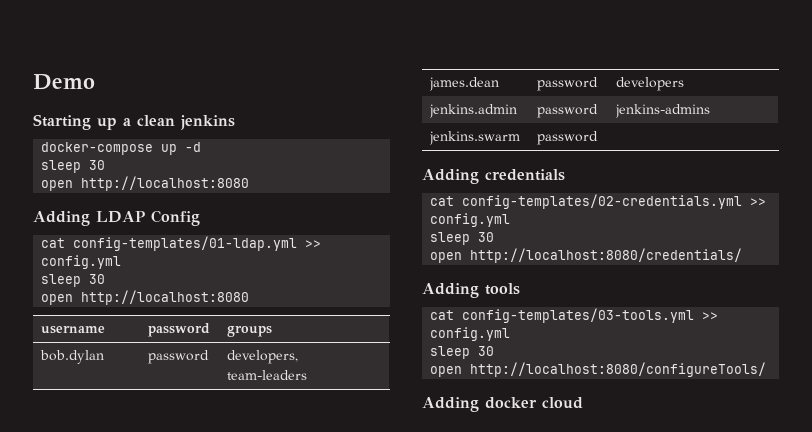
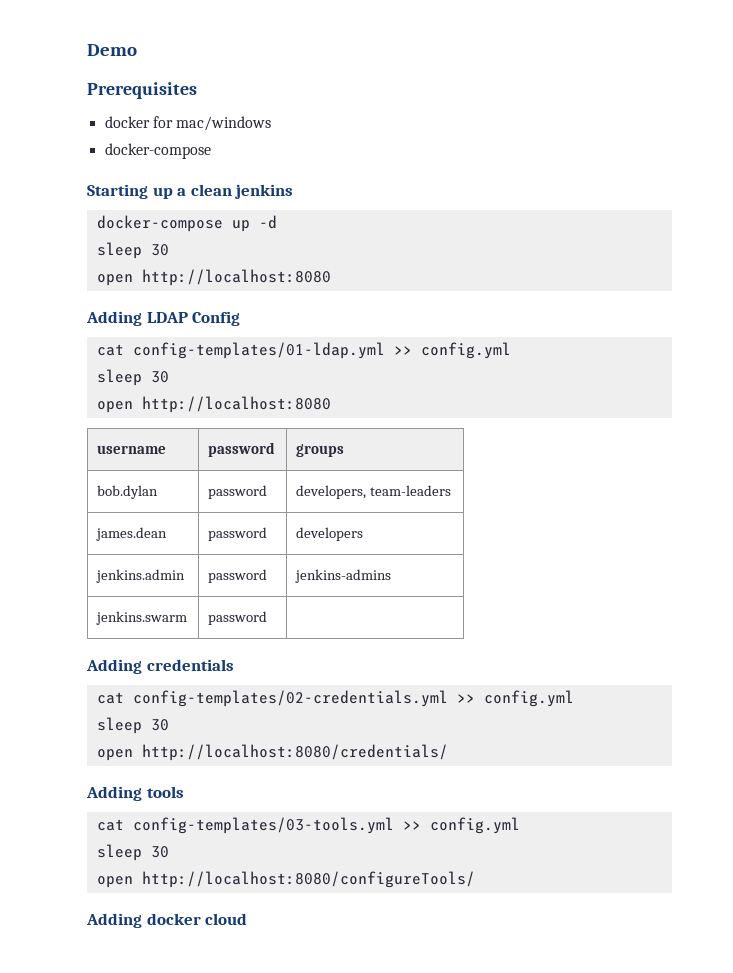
+ Prerequisites
+ docker for mac/windows
+ docker-compose

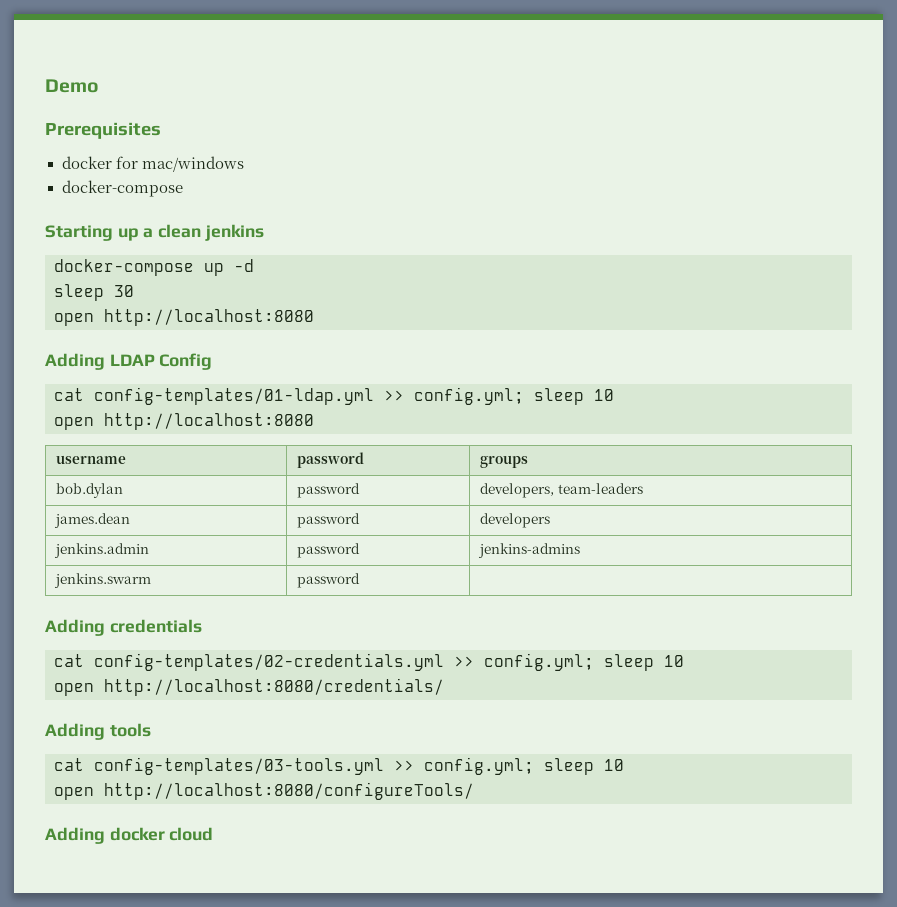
- cat config-templates/01-ldap.yml >> config.yml
- sleep 30
+ cat config-templates/01-ldap.yml >> config.yml; sleep 10
- cat config-templates/02-credentials.yml >> config.yml
- sleep 30
+ cat config-templates/02-credentials.yml >> config.yml; sleep 10
- cat config-templates/03-tools.yml >> config.yml
- sleep 30
+ cat config-templates/03-tools.yml >> config.yml; sleep 10

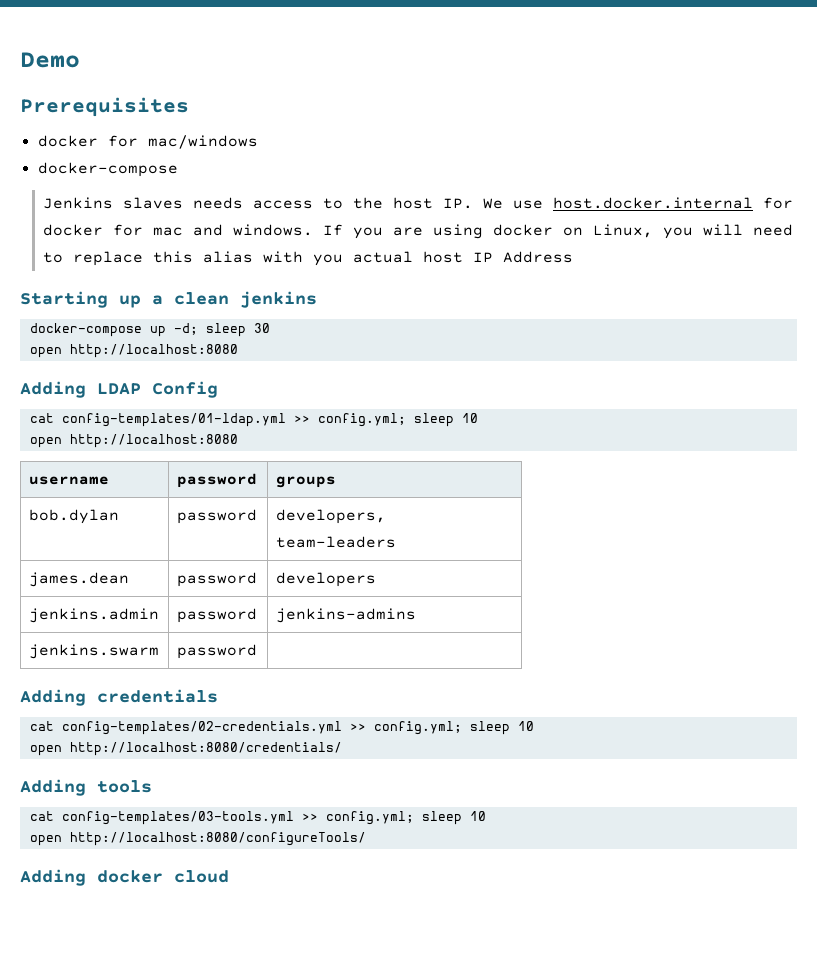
+ Jenkins slaves needs access to the host IP. We use host.docker.internal for docker for mac and windows. If you are using docker on Linux, you will need to replace this alias with you actual host IP Address
- docker-compose up -d
- sleep 30
+ docker-compose up -d; sleep 30

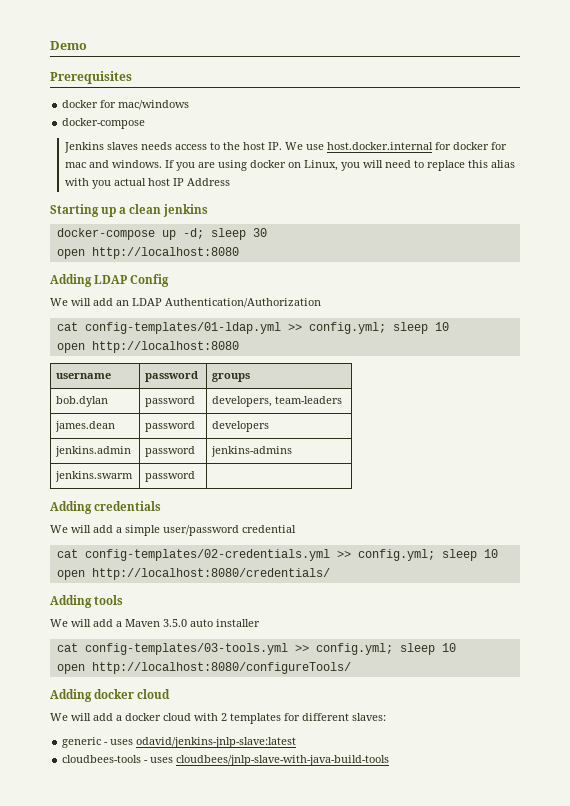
+ We will add an LDAP Authentication/Authorization
+ We will add a simple user/password credential
+ We will add a Maven 3.5.0 auto installer
+ We will add a docker cloud with 2 templates for different slaves:
+ generic - uses odavid/jenkins-jnlp-slave:latest
+ cloudbees-tools - uses cloudbees/jnlp-slave-with-java-build-tools

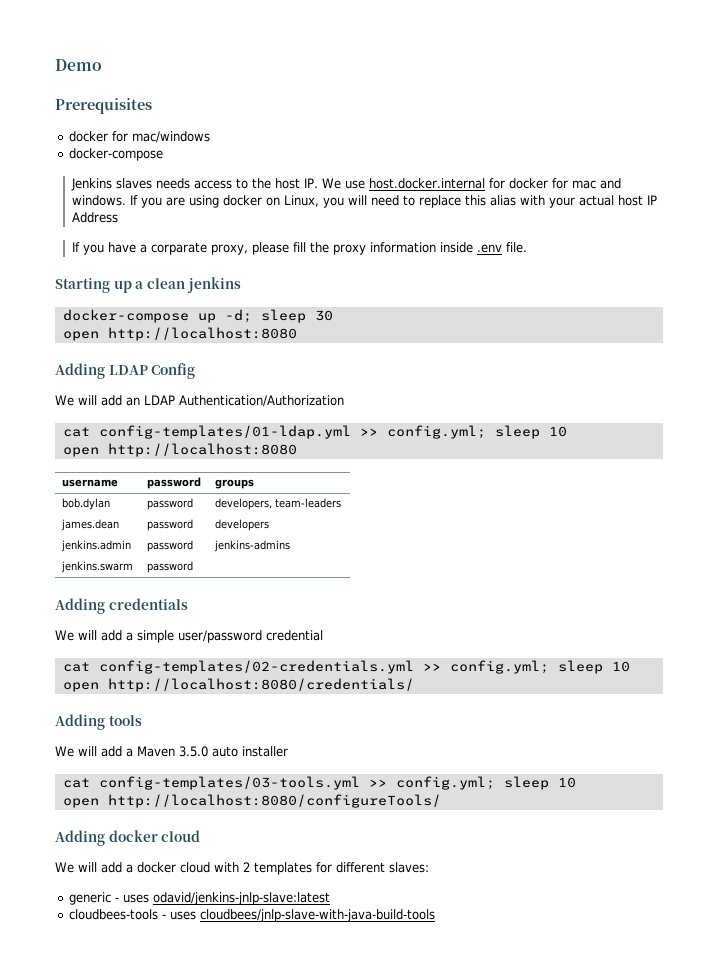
- If you are using docker on Linux, you will need to replace this alias with you actual host IP Address
+ If you are using docker on Linux, you will need to replace this alias with your actual host IP Address
+ If you have a corparate proxy, please fill the proxy information inside .env file.

